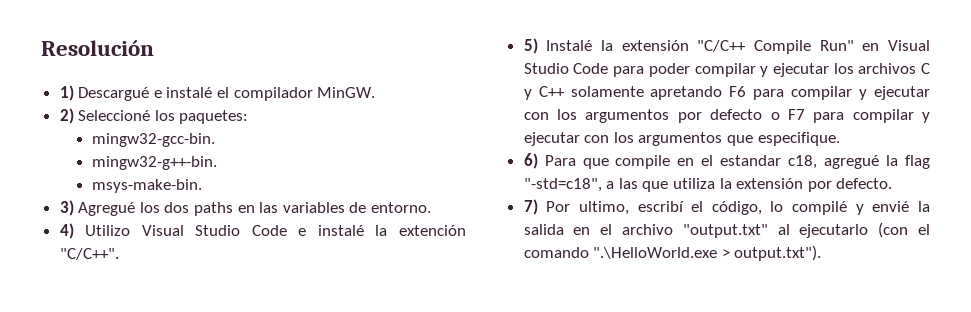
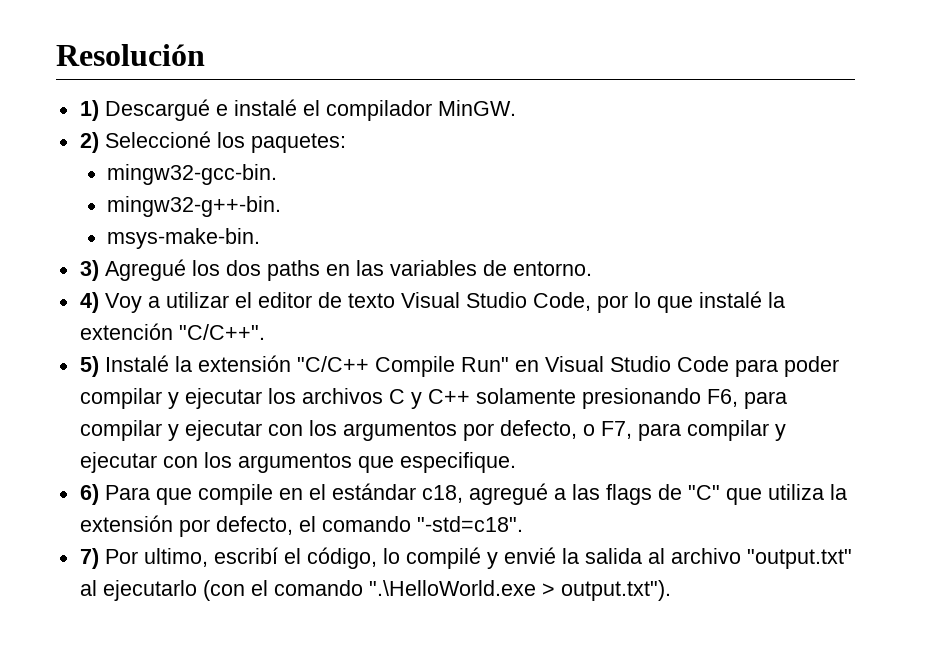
- 4) Utilizo Visual Studio Code e instalé la extención "C/C++".
+ 4) Voy a utilizar el editor de texto Visual Studio Code, por lo que instalé la extención "C/C++".
- 5) Instalé la extensión "C/C++ Compile Run" en Visual Studio Code para poder compilar y ejecutar los archivos C y C++ solamente apretando F6 para compilar y ejecutar con los argumentos por defecto o F7 para compilar y ejecutar con los argumentos que especifique.
+ 5) Instalé la extensión "C/C++ Compile Run" en Visual Studio Code para poder compilar y ejecutar los archivos C y C++ solamente presionando F6, para compilar y ejecutar con los argumentos por defecto, o F7, para compilar y ejecutar con los argumentos que especifique.
- 6) Para que compile en el estandar c18, agregué la flag "-std=c18", a las que utiliza la extensión por defecto.
+ 6) Para que compile en el estándar c18, agregué a las flags de "C" que utiliza la extensión por defecto, el comando "-std=c18".
- 7) Por ultimo, escribí el código, lo compilé y envié la salida en el archivo "output.txt" al ejecutarlo (con el comando ".\HelloWorld.exe > output.txt").
+ 7) Por ultimo, escribí el código, lo compilé y envié la salida al archivo "output.txt" al ejecutarlo (con el comando ".\HelloWorld.exe > output.txt").

